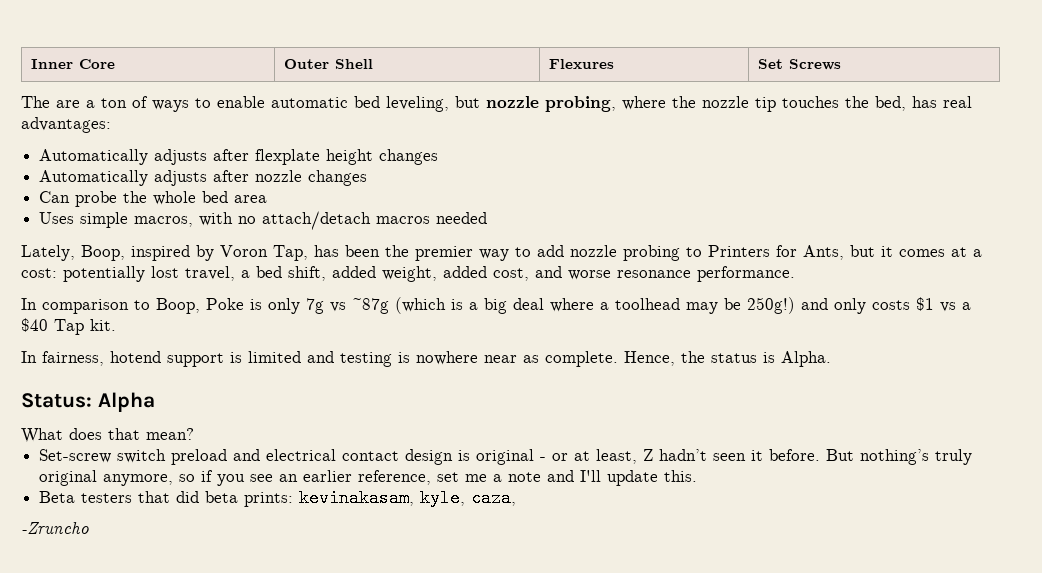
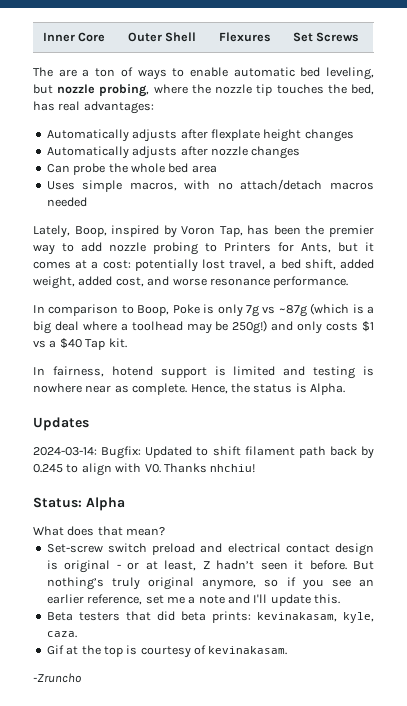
+ Updates
+ 2024-03-14: Bugfix: Updated to shift filament path back by 0.245 to align with V0. Thanks nhchiu!
- Beta testers that did beta prints: kevinakasam, kyle, caza,
+ Beta testers that did beta prints: kevinakasam, kyle, caza.
+ Gif at the top is courtesy of kevinakasam.

